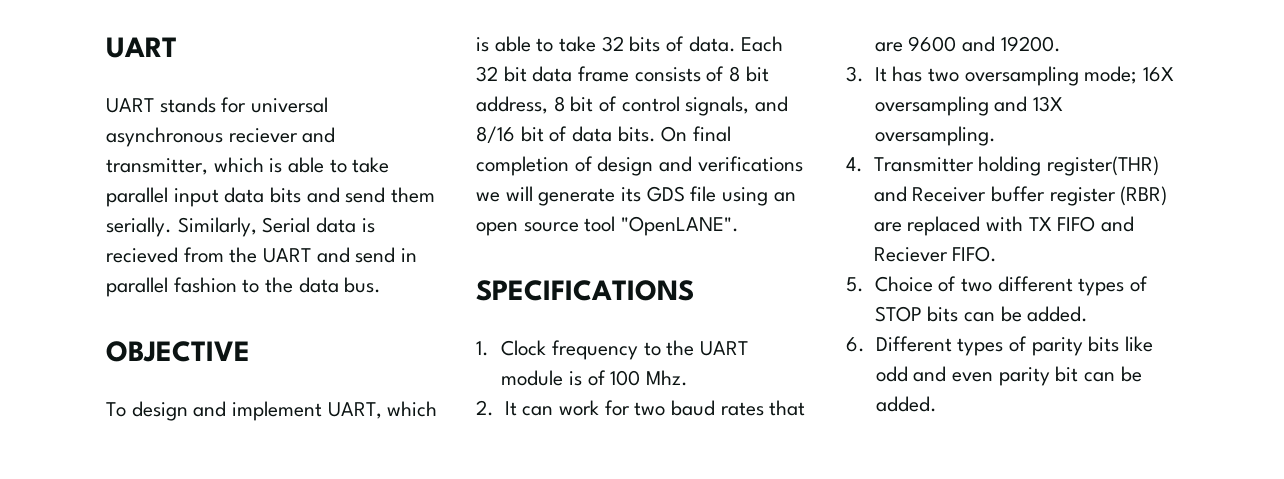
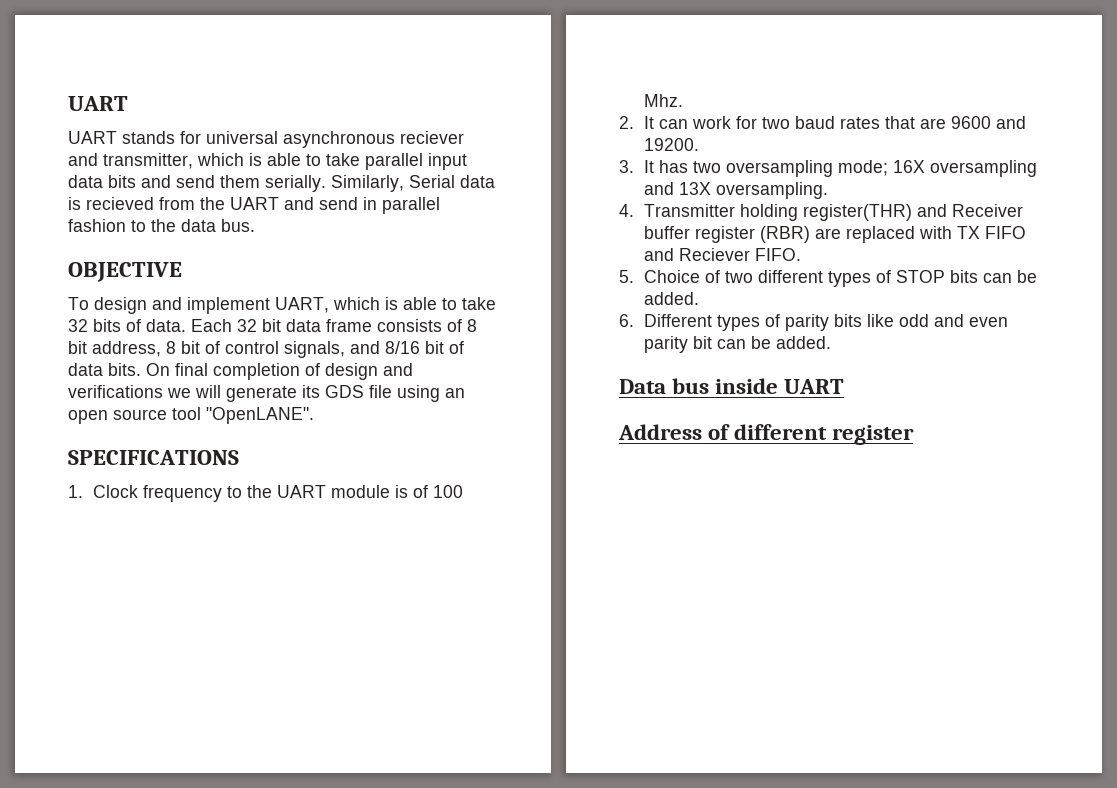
+ Data bus inside UART
+ Address of different register

